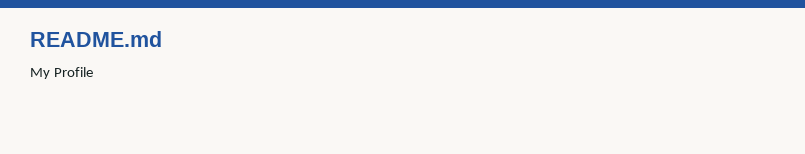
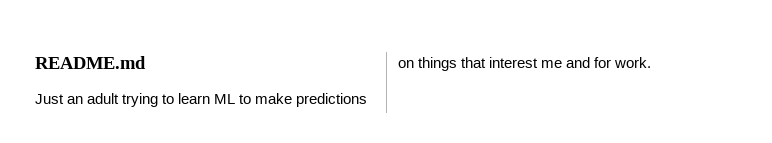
- My Profile
+ Just an adult trying to learn ML to make predictions on things that interest me and for work.

